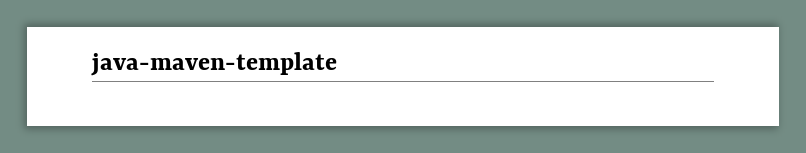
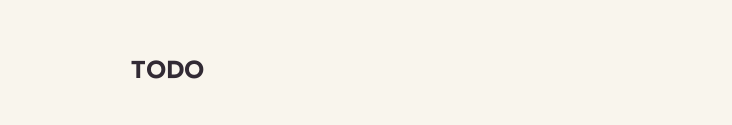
- java-maven-template
+ TODO

